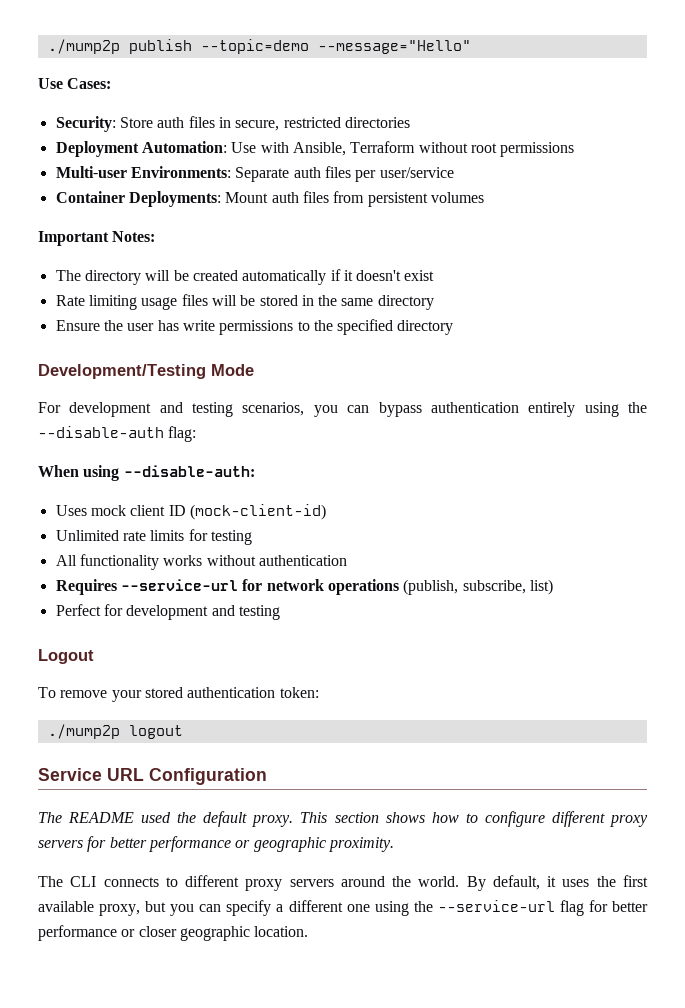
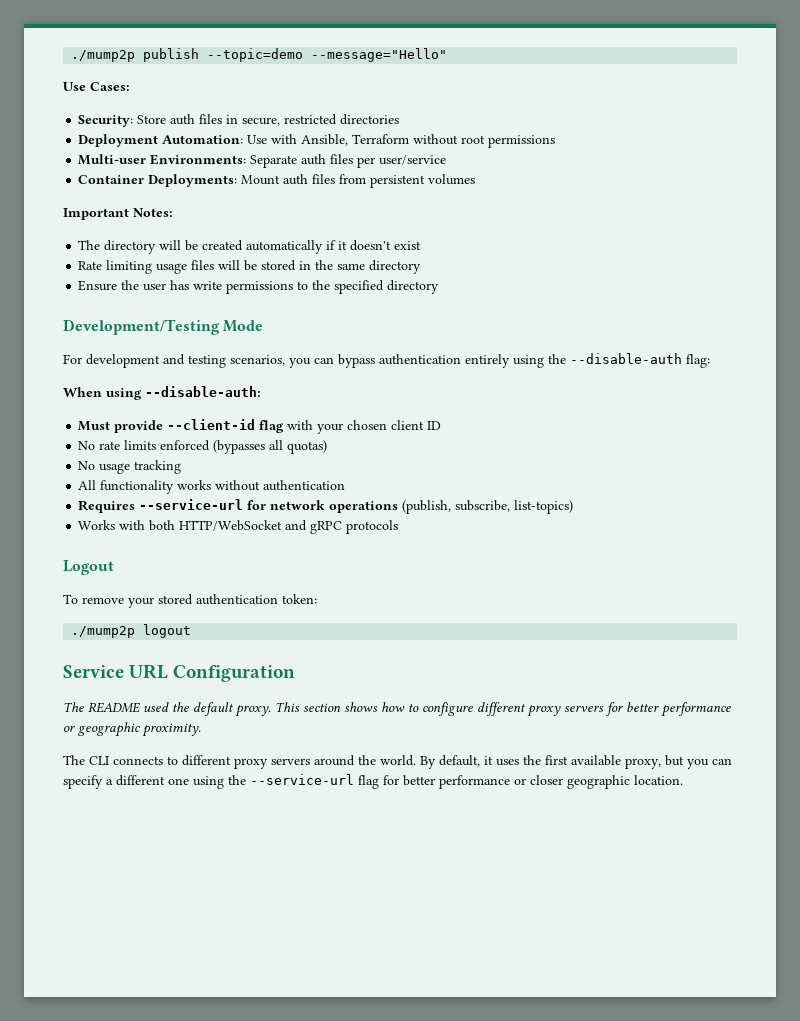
- Uses mock client ID (mock-client-id)
- Unlimited rate limits for testing
+ Must provide --client-id flag with your chosen client ID
+ No rate limits enforced (bypasses all quotas)
+ No usage tracking
- Requires --service-url for network operations (publish, subscribe, list)
- Perfect for development and testing
+ Requires --service-url for network operations (publish, subscribe, list-topics)
+ Works with both HTTP/WebSocket and gRPC protocols

